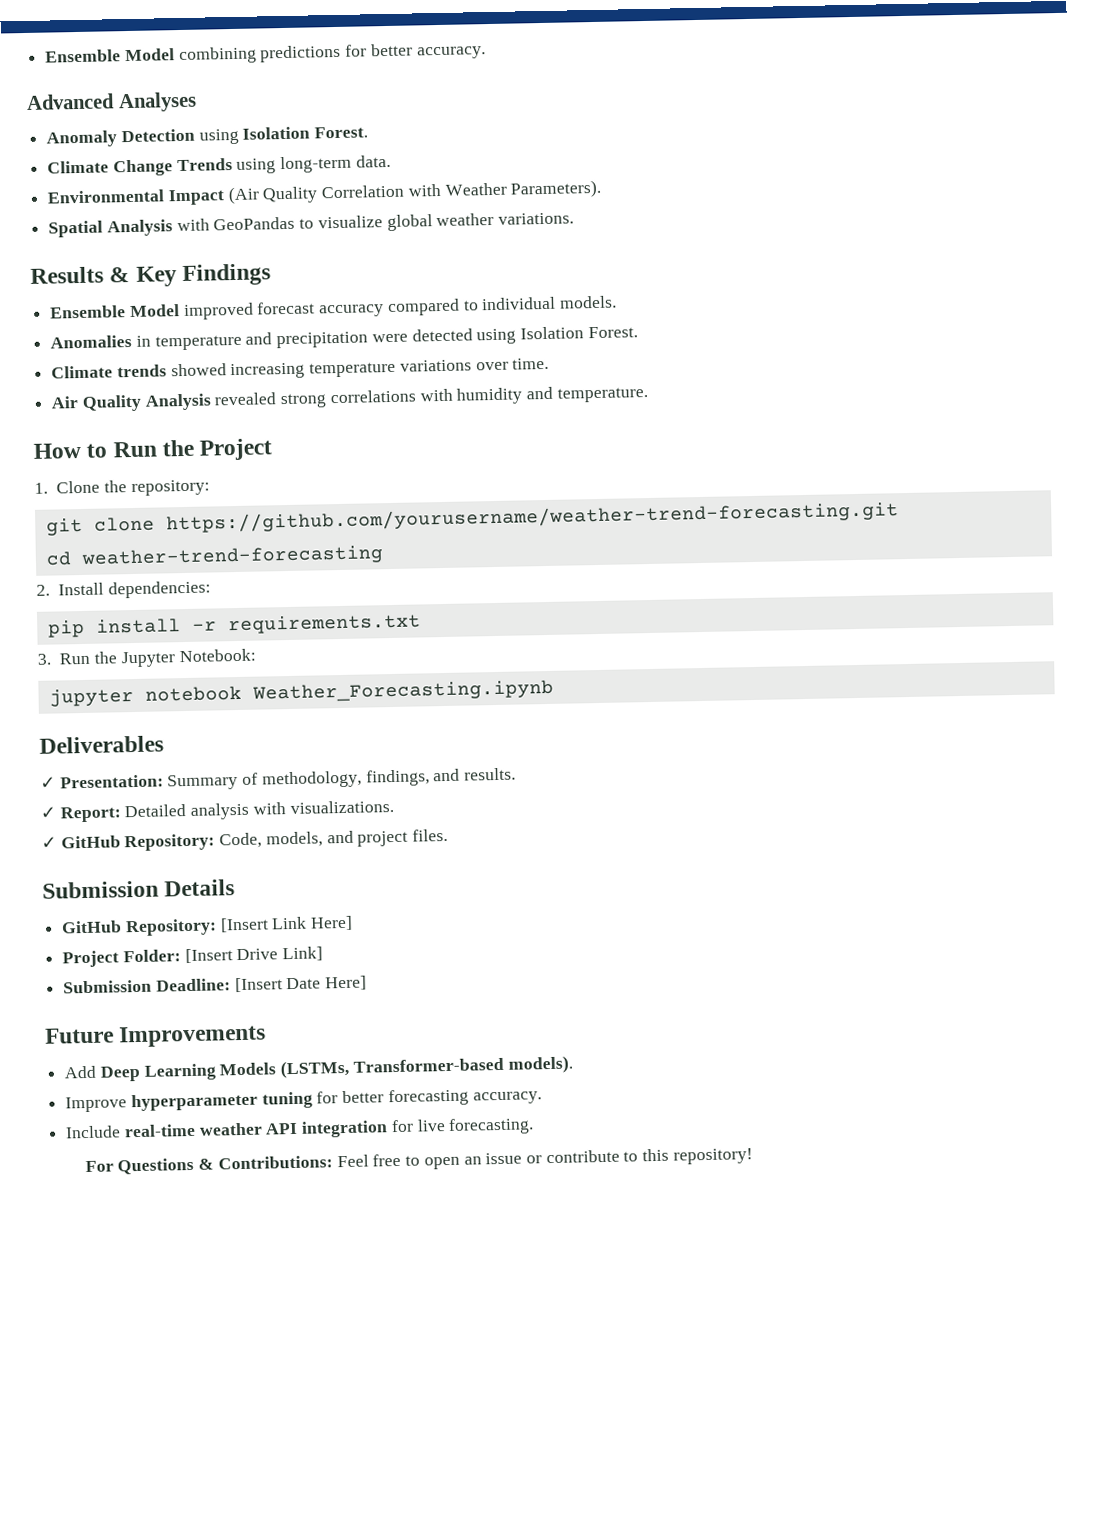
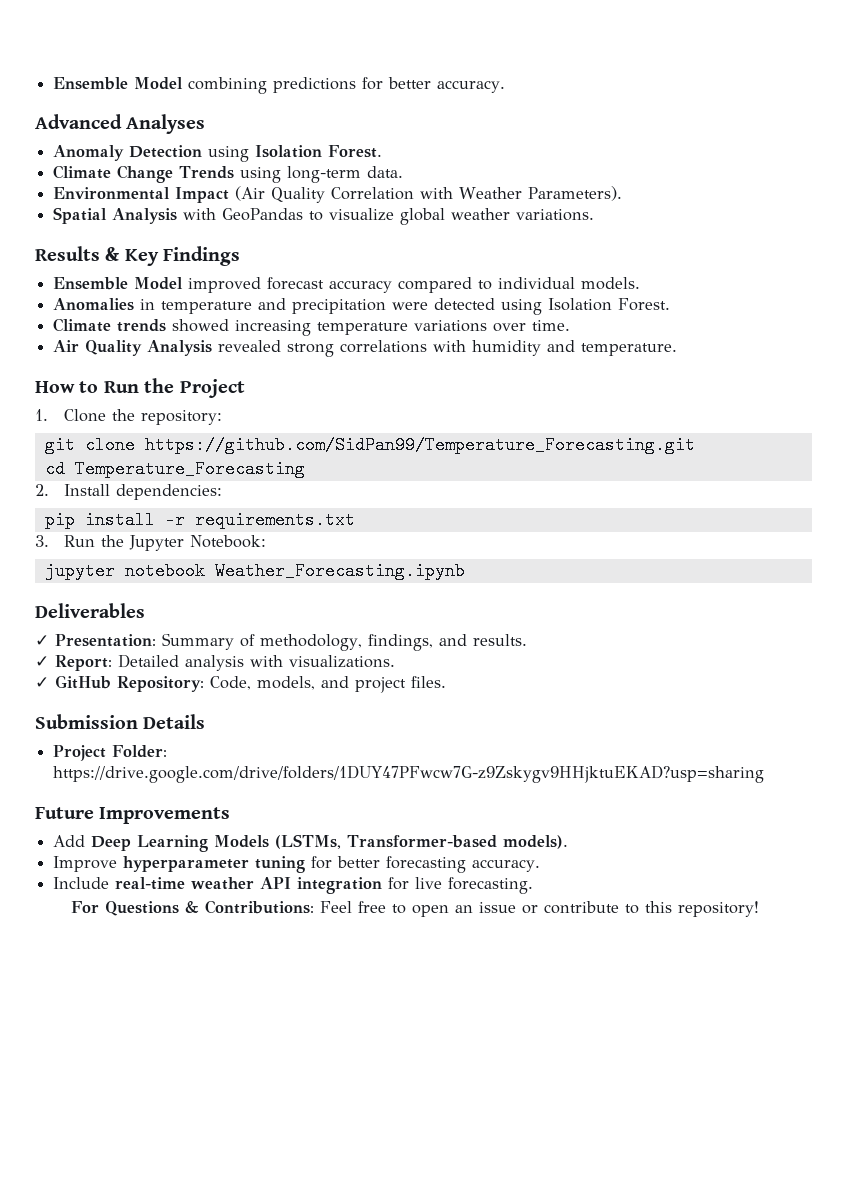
- git clone https://github.com/yourusername/weather-trend-forecasting.git
+ git clone https://github.com/SidPan99/Temperature_Forecasting.git
- cd weather-trend-forecasting
+ cd Temperature_Forecasting
- GitHub Repository: [Insert Link Here]
- Project Folder: [Insert Drive Link]
- Submission Deadline: [Insert Date Here]
+ Project Folder: https://drive.google.com/drive/folders/1DUY47PFwcw7G-z9Zskygv9HHjktuEKAD?usp=sharing

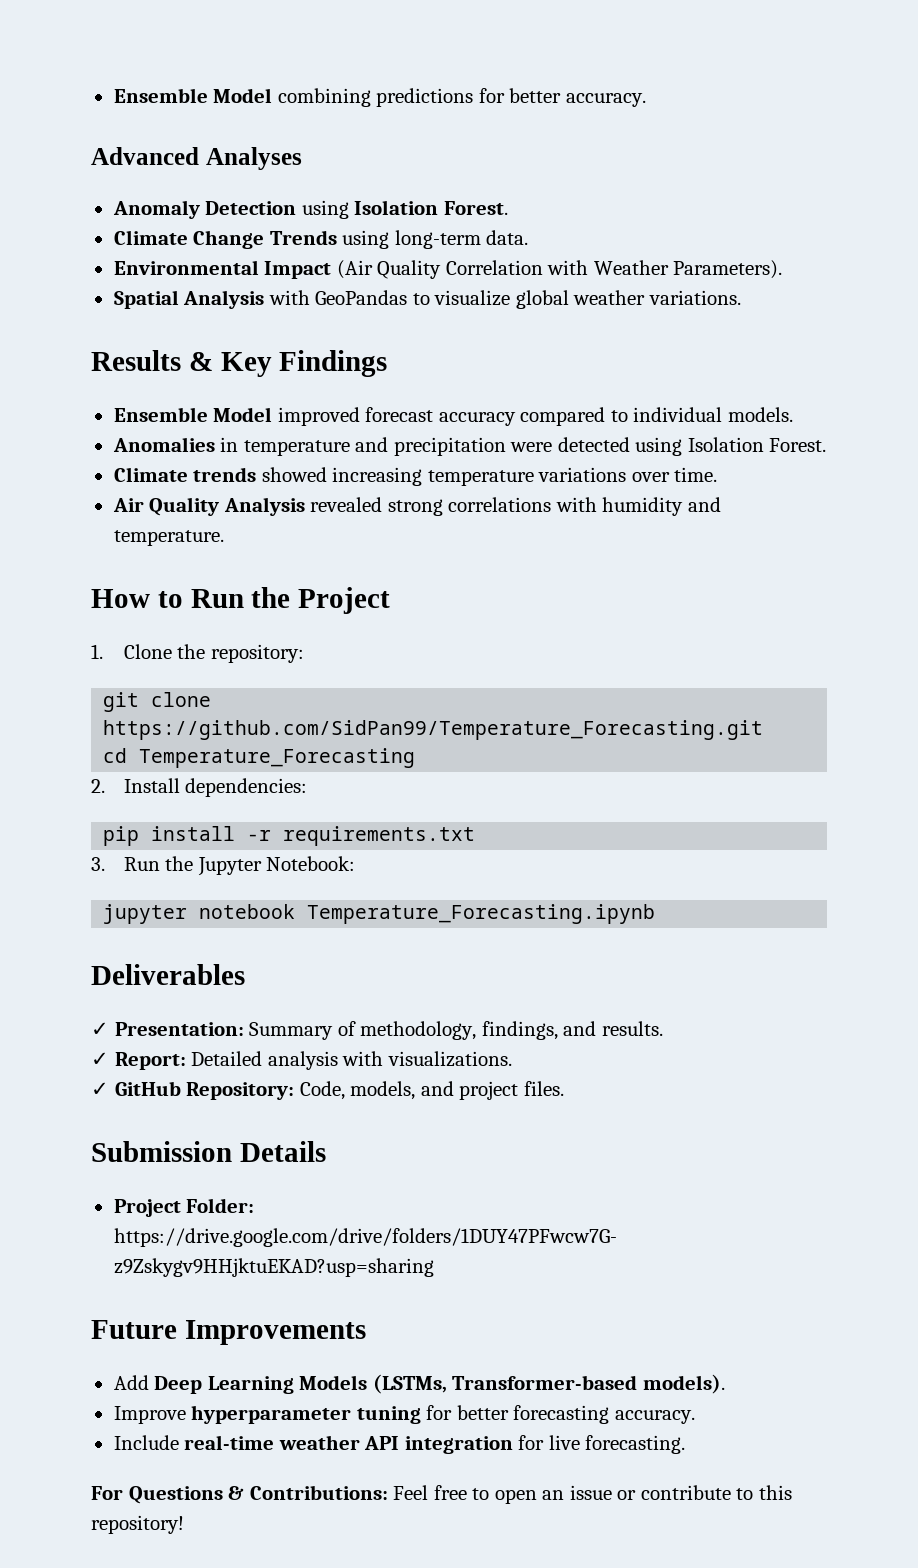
- jupyter notebook Weather_Forecasting.ipynb
+ jupyter notebook Temperature_Forecasting.ipynb

